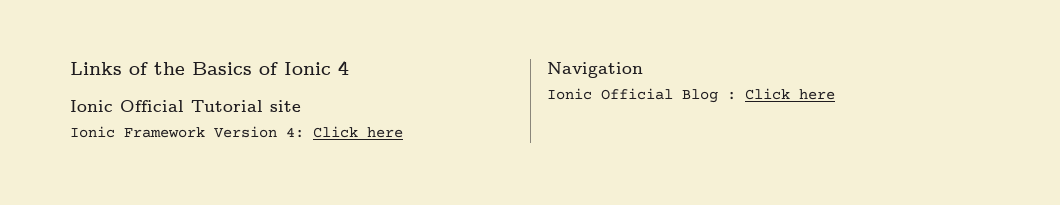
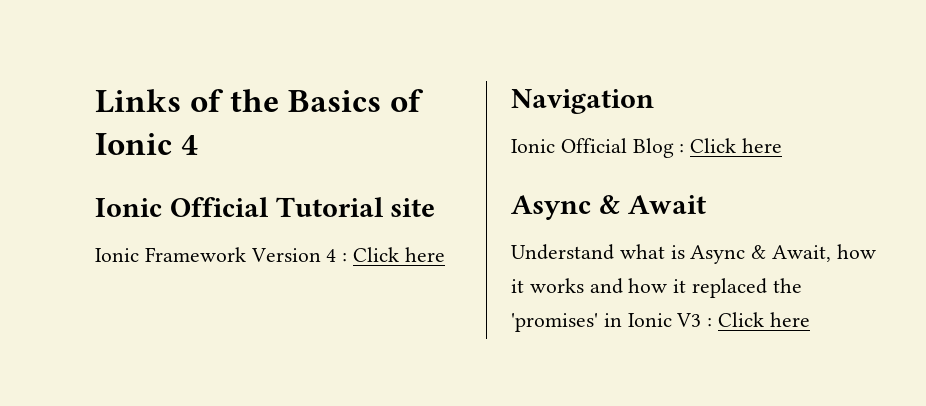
- Ionic Framework Version 4: Click here
+ Ionic Framework Version 4 : Click here
+ Async & Await
+ Understand what is Async & Await, how it works and how it replaced the 'promises' in Ionic V3 : Click here

